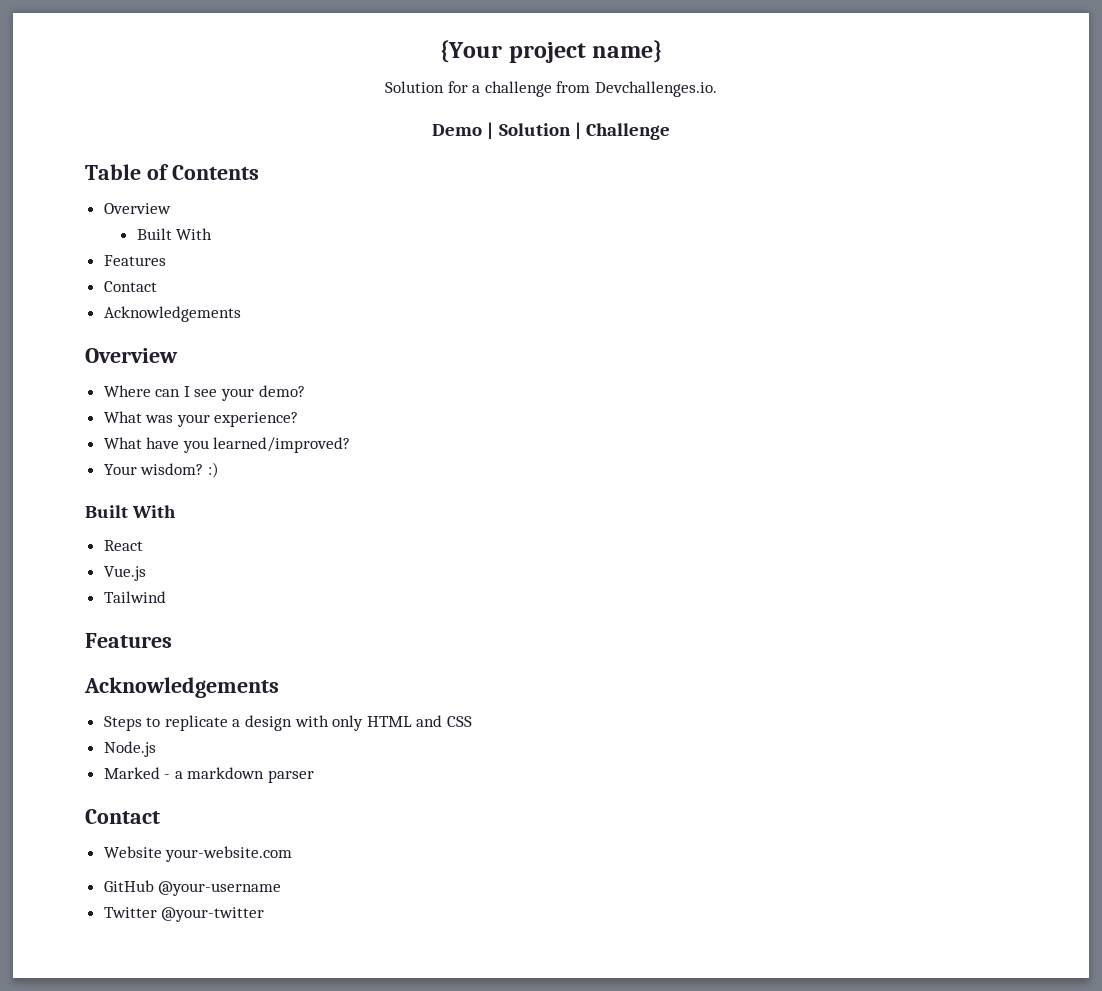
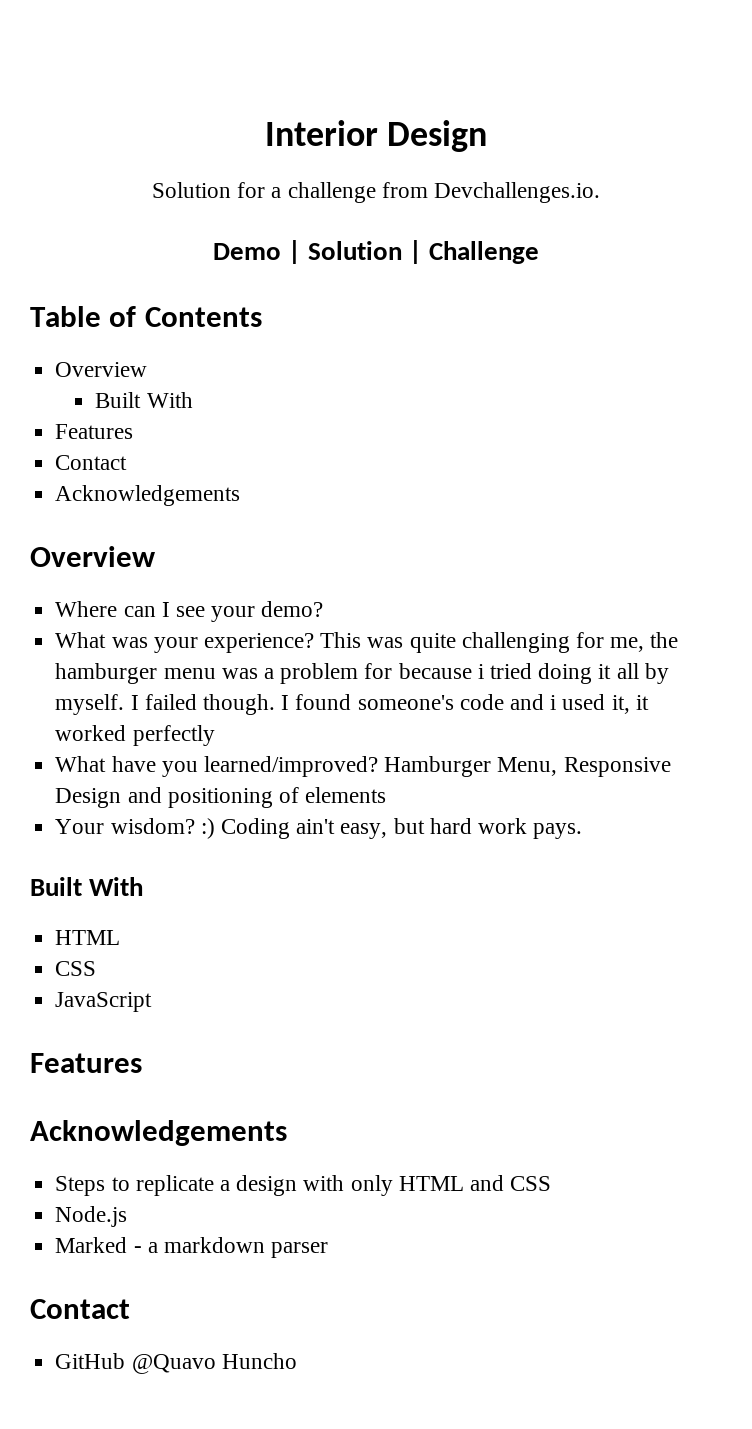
- {Your project name}
+ Interior Design
- What was your experience?
- What have you learned/improved?
- Your wisdom? :)
+ What was your experience? This was quite challenging for me, the hamburger menu was a problem for because i tried doing it all by myself. I failed though. I found someone's code and i used it, it worked perfectly
+ What have you learned/improved? Hamburger Menu, Responsive Design and positioning of elements
+ Your wisdom? :) Coding ain't easy, but hard work pays.
  Built With
- React
- Vue.js
- Tailwind
+ HTML
+ CSS
+ JavaScript
- Website your-website.com
- GitHub @your-username
- Twitter @your-twitter
+ GitHub @Quavo Huncho

